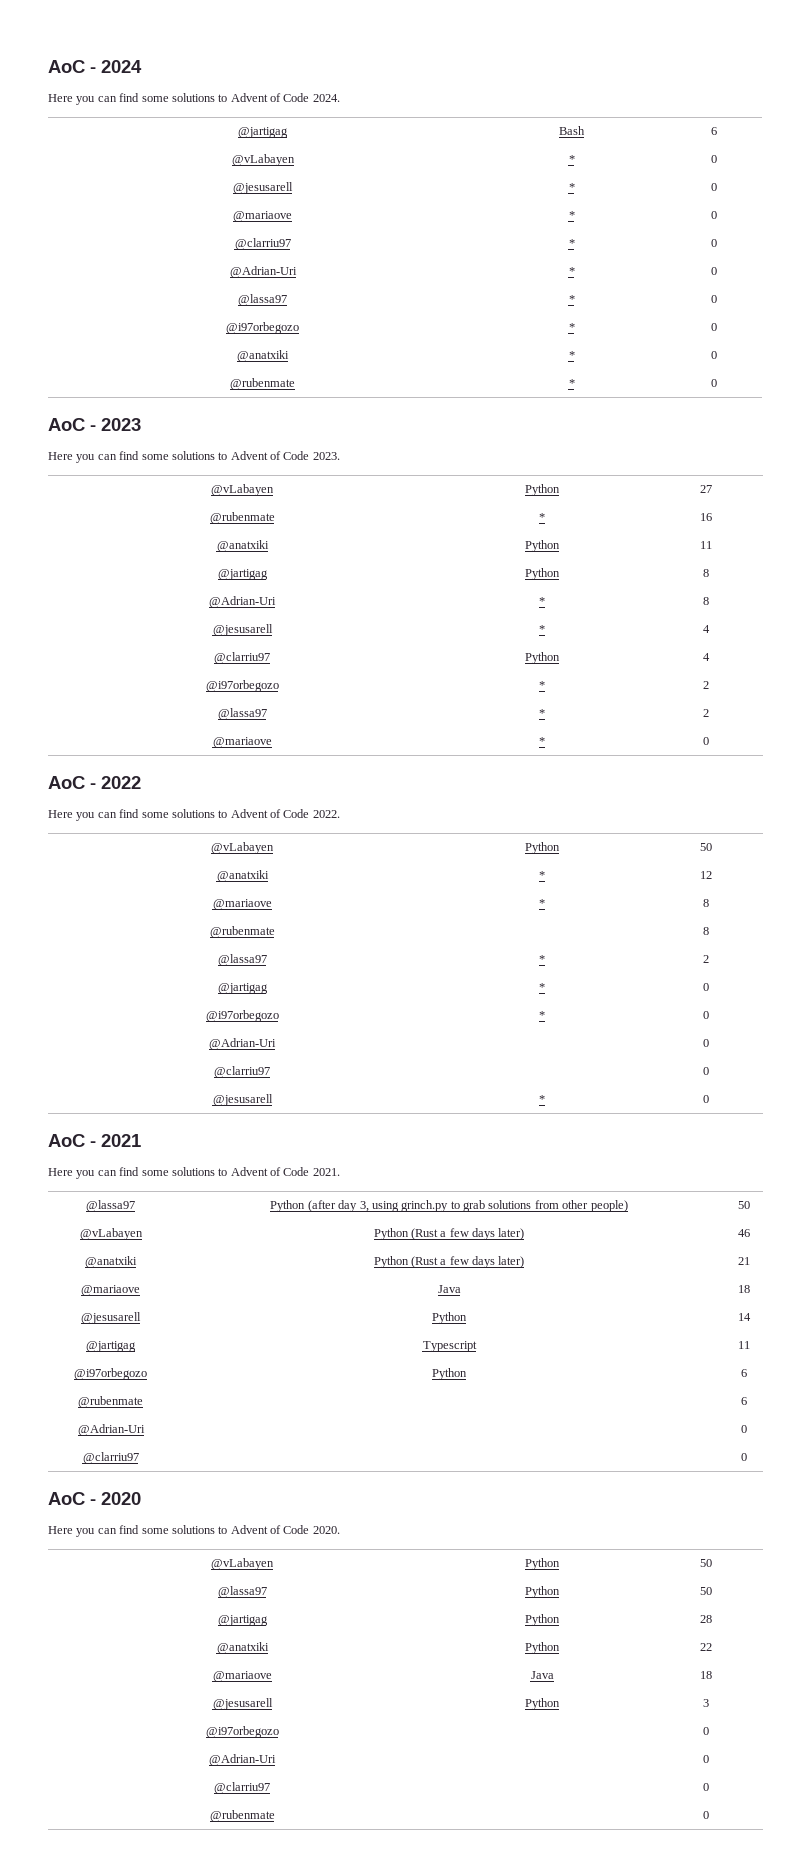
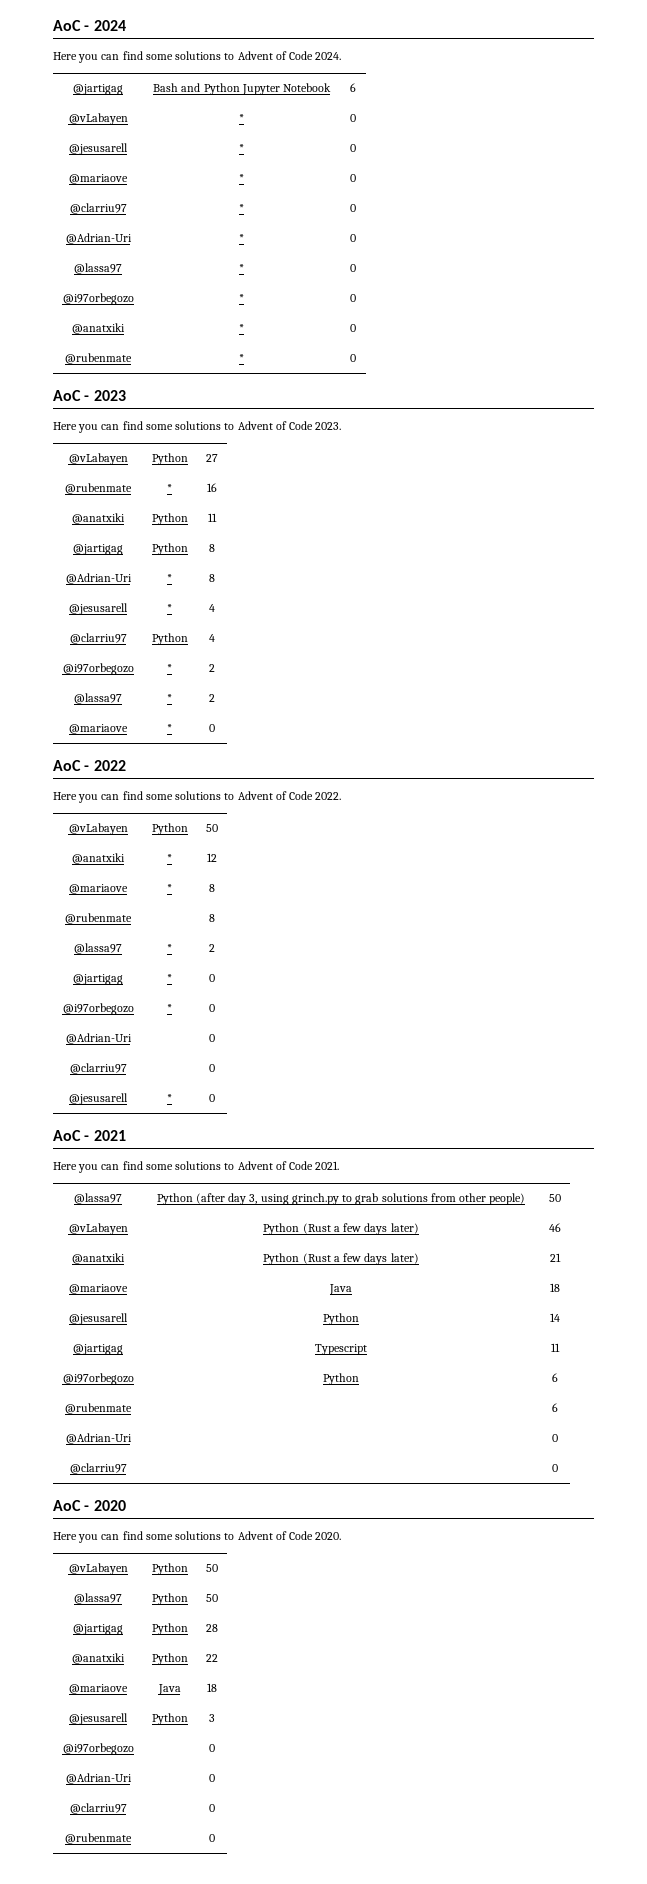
- @jartigag | Bash | 6
+ @jartigag | Bash and Python Jupyter Notebook | 6

